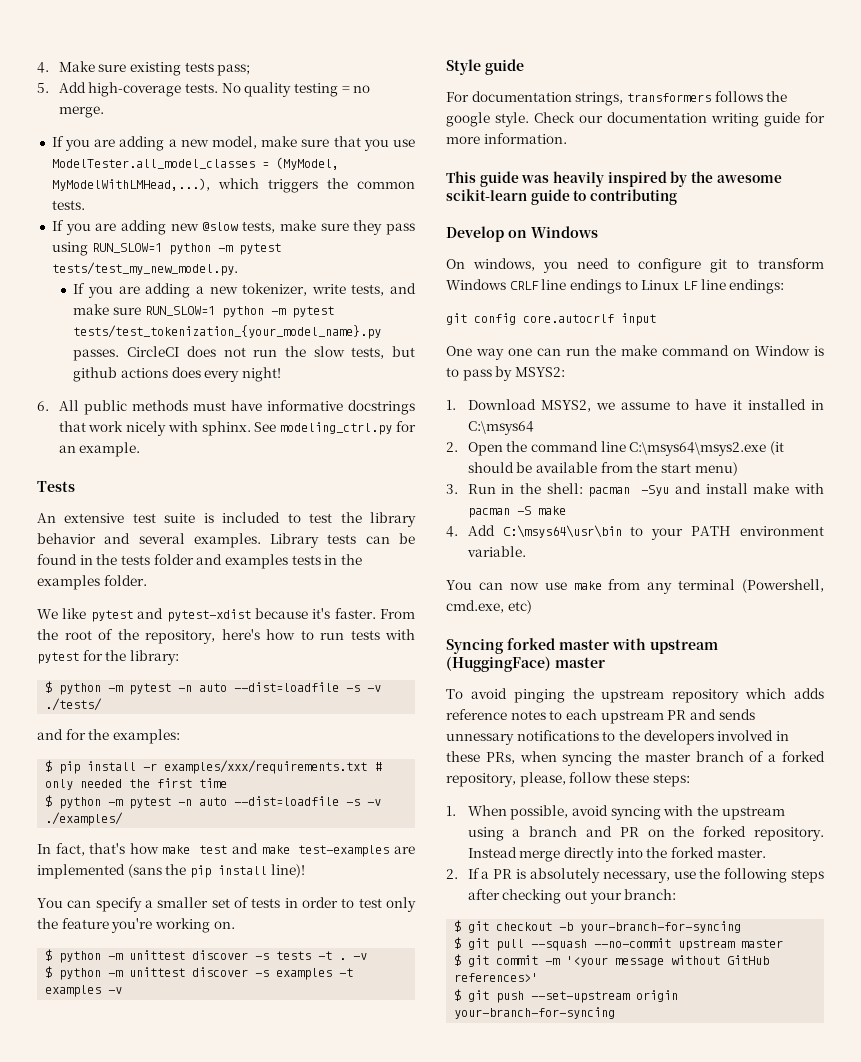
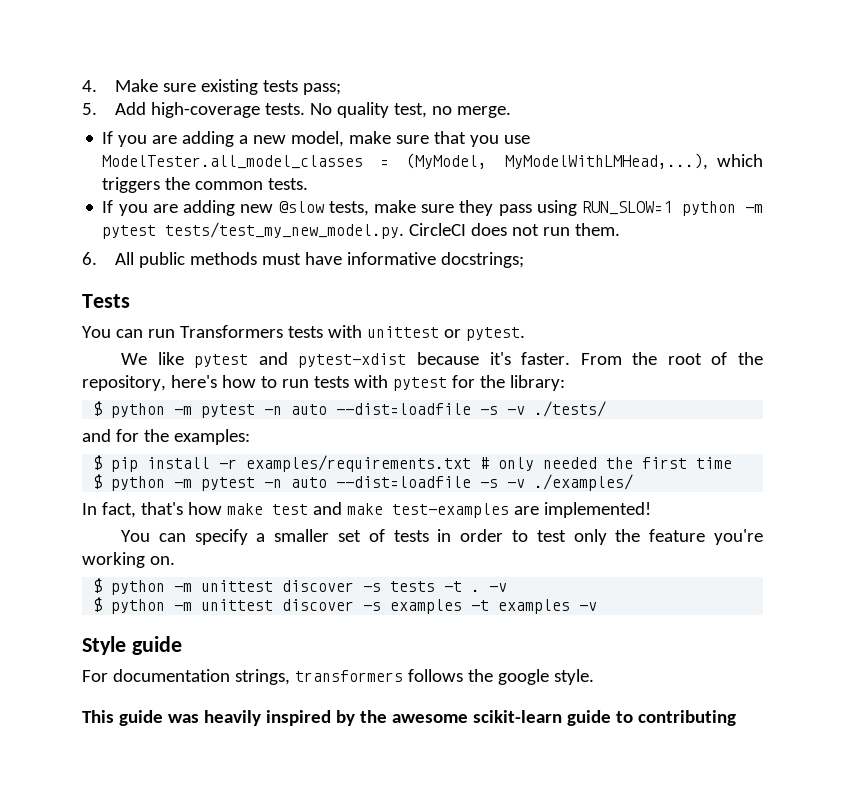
- No quality testing = no merge.
+ No quality test, no merge.
- If you are adding new @slow tests, make sure they pass using RUN_SLOW=1 python -m pytest tests/test_my_new_model.py.
- If you are adding a new tokenizer, write tests, and make sure RUN_SLOW=1 python -m pytest tests/test_tokenization_{your_model_name}.py passes. CircleCI does not run the slow tests, but github actions does every night!
+ If you are adding new @slow tests, make sure they pass using RUN_SLOW=1 python -m pytest tests/test_my_new_model.py. CircleCI does not run them.
- 6. All public methods must have informative docstrings that work nicely with sphinx. See modeling_ctrl.py for an example.
+ 6. All public methods must have informative docstrings;
  Tests
- An extensive test suite is included to test the library behavior and several examples. Library tests can be found in the tests folder and examples tests in the examples folder.
+ You can run Transformers tests with unittest or pytest.
- $ pip install -r examples/xxx/requirements.txt # only needed the first time
+ $ pip install -r examples/requirements.txt # only needed the first time
- In fact, that's how make test and make test-examples are implemented (sans the pip install line)!
+ In fact, that's how make test and make test-examples are implemented!
- Check our documentation writing guide for more information.
- Develop on Windows
- On windows, you need to configure git to transform Windows CRLF line endings to Linux LF line endings:
- git config core.autocrlf input
- One way one can run the make command on Window is to pass by MSYS2:
- 1. Download MSYS2, we assume to have it installed in C:\msys64
- 2. Open the command line C:\msys64\msys2.exe (it should be available from the start menu)
- 3. Run in the shell: pacman -Syu and install make with pacman -S make
- 4. Add C:\msys64\usr\bin to your PATH environment variable.
- You can now use make from any terminal (Powershell, cmd.exe, etc)
- Syncing forked master with upstream (HuggingFace) master
- To avoid pinging the upstream repository which adds reference notes to each upstream PR and sends unnessary notifications to the developers involved in these PRs, when syncing the master branch of a forked repository, please, follow these steps:
- 1. When possible, avoid syncing with the upstream using a branch and PR on the forked repository. Instead merge directly into the forked master.
- 2. If a PR is absolutely necessary, use the following steps after checking out your branch:
- $ git checkout -b your-branch-for-syncing
- $ git pull --squash --no-commit upstream master
- $ git commit -m '<your message without GitHub references>'
- $ git push --set-upstream origin your-branch-for-syncing

